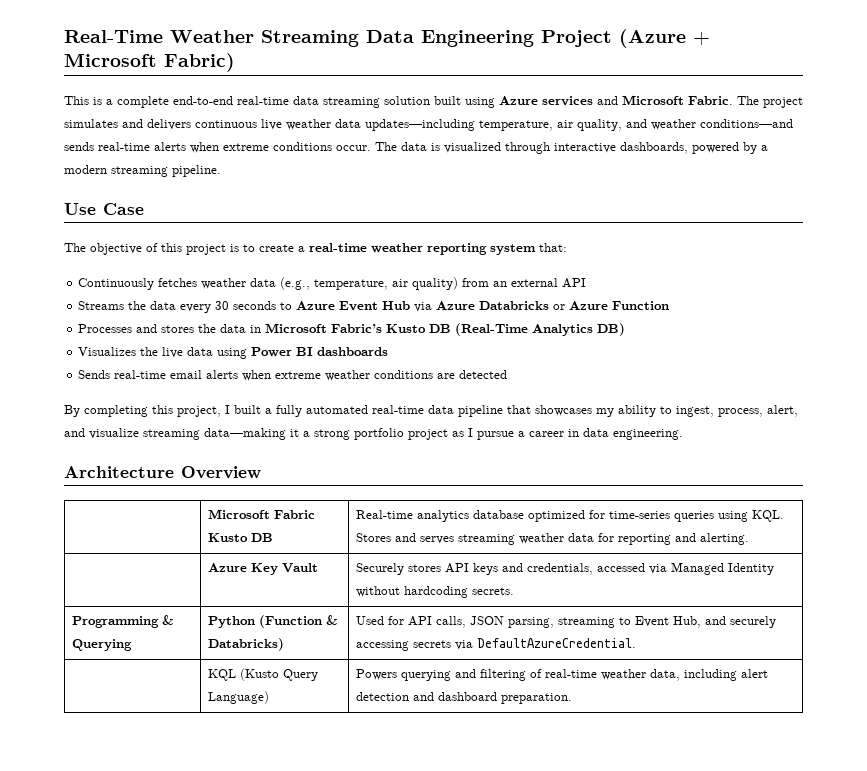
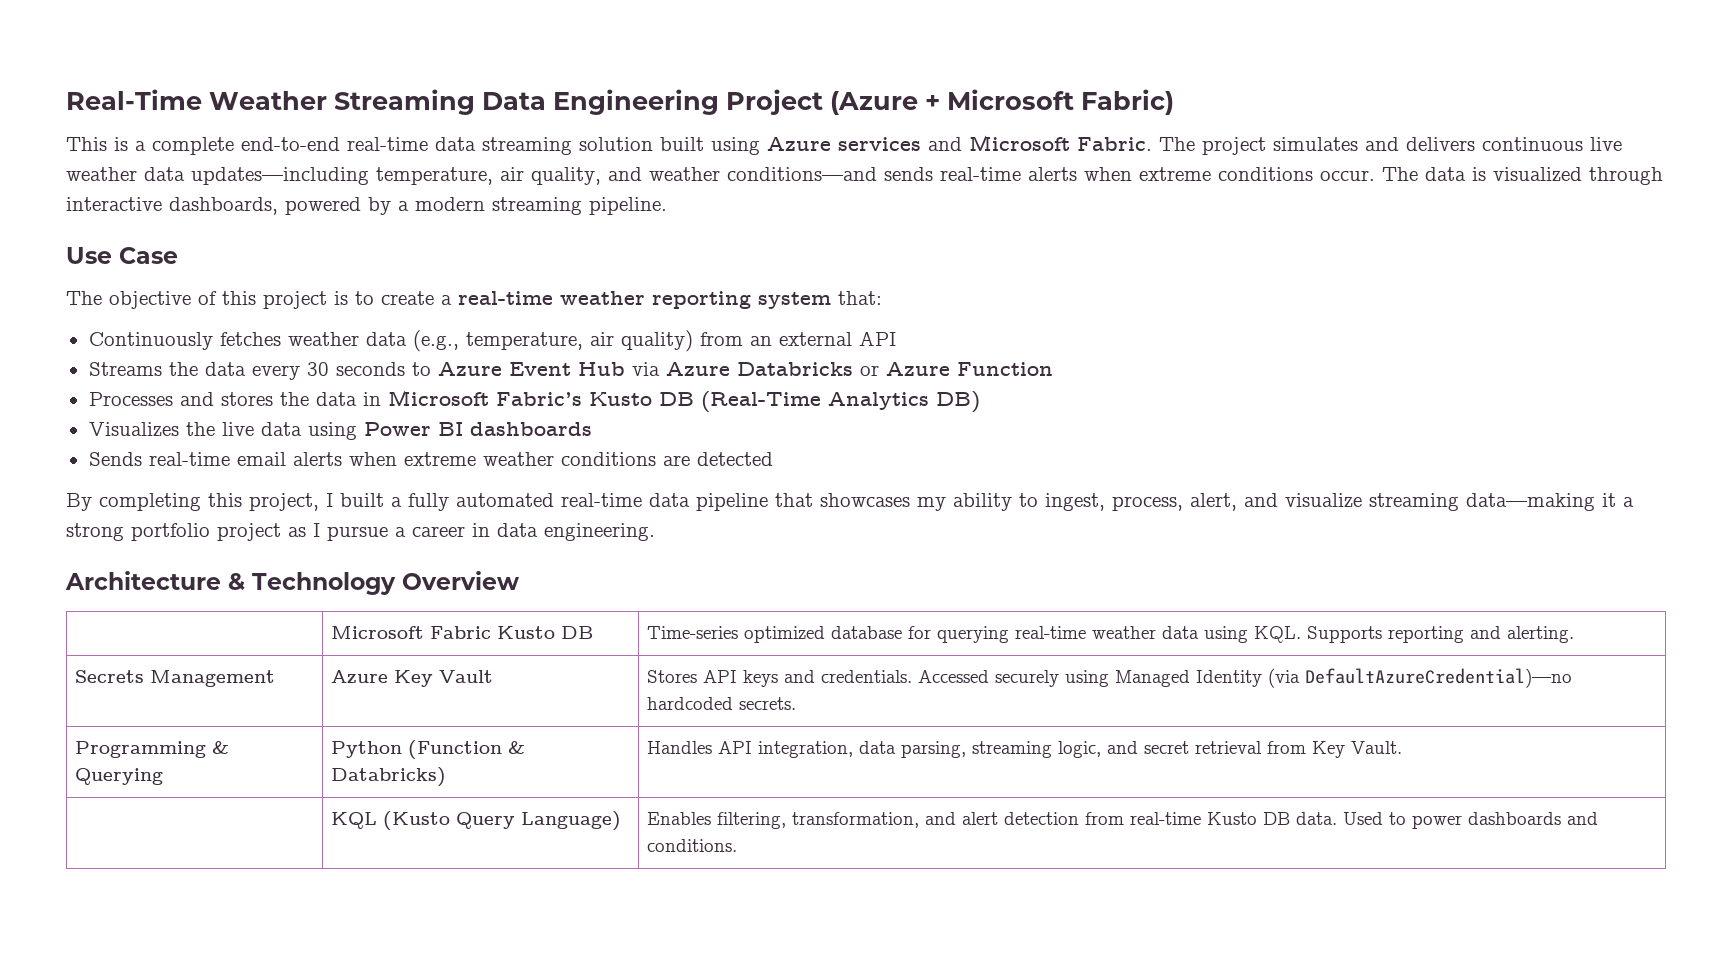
- Architecture Overview
+ Architecture & Technology Overview
- | Microsoft Fabric Kusto DB | Real-time analytics database optimized for time-series queries using KQL. Stores and serves streaming weather data for reporting and alerting.
+ | Microsoft Fabric Kusto DB | Time-series optimized database for querying real-time weather data using KQL. Supports reporting and alerting.
- | Azure Key Vault | Securely stores API keys and credentials, accessed via Managed Identity without hardcoding secrets.
+ Secrets Management | Azure Key Vault | Stores API keys and credentials. Accessed securely using Managed Identity (via DefaultAzureCredential)—no hardcoded secrets.
- Programming & Querying | Python (Function & Databricks) | Used for API calls, JSON parsing, streaming to Event Hub, and securely accessing secrets via DefaultAzureCredential.
- | KQL (Kusto Query Language) | Powers querying and filtering of real-time weather data, including alert detection and dashboard preparation.
+ Programming & Querying | Python (Function & Databricks) | Handles API integration, data parsing, streaming logic, and secret retrieval from Key Vault.
+ | KQL (Kusto Query Language) | Enables filtering, transformation, and alert detection from real-time Kusto DB data. Used to power dashboards and conditions.

